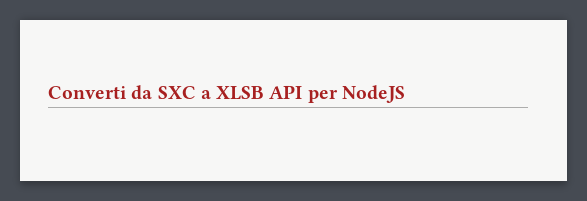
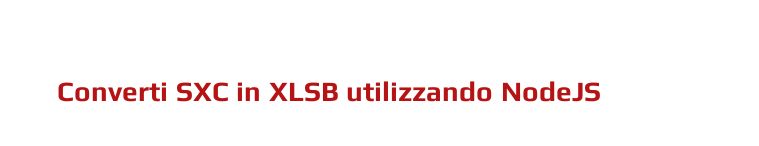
- Converti da SXC a XLSB API per NodeJS
+ Converti SXC in XLSB utilizzando NodeJS

